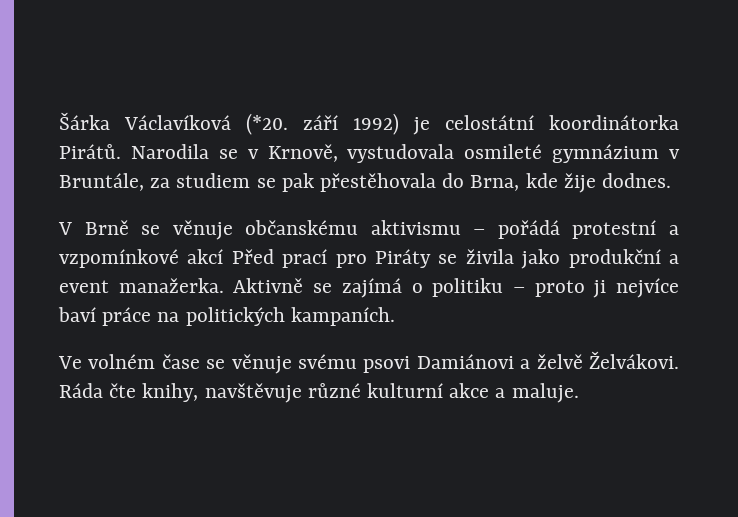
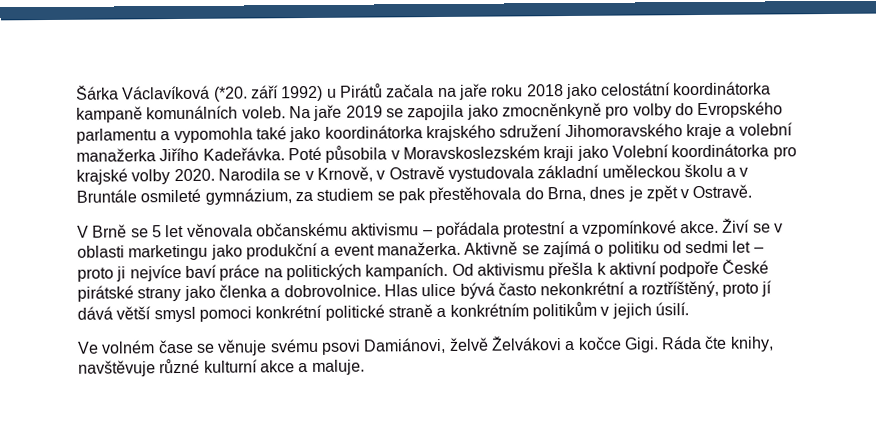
- Šárka Václavíková (*20. září 1992) je celostátní koordinátorka Pirátů. Narodila se v Krnově, vystudovala osmileté gymnázium v Bruntále, za studiem se pak přestěhovala do Brna, kde žije dodnes.
+ Šárka Václavíková (*20. září 1992) u Pirátů začala na jaře roku 2018 jako celostátní koordinátorka kampaně komunálních voleb. Na jaře 2019 se zapojila jako zmocněnkyně pro volby do Evropského parlamentu a vypomohla také jako koordinátorka krajského sdružení Jihomoravského kraje a volební manažerka Jiřího Kadeřávka. Poté působila v Moravskoslezském kraji jako Volební koordinátorka pro krajské volby 2020. Narodila se v Krnově, v Ostravě vystudovala základní uměleckou školu a v Bruntále osmileté gymnázium, za studiem se pak přestěhovala do Brna, dnes je zpět v Ostravě.
- V Brně se věnuje občanskému aktivismu – pořádá protestní a vzpomínkové akcí Před prací pro Piráty se živila jako produkční a event manažerka.
+ V Brně se 5 let věnovala občanskému aktivismu – pořádala protestní a vzpomínkové akce. Živí se v oblasti marketingu jako produkční a event manažerka.
- Aktivně se zajímá o politiku – proto ji nejvíce baví práce na politických kampaních.
+ Aktivně se zajímá o politiku od sedmi let – proto ji nejvíce baví práce na politických kampaních. Od aktivismu přešla k aktivní podpoře České pirátské strany jako členka a dobrovolnice. Hlas ulice bývá často nekonkrétní a roztříštěný, proto jí dává větší smysl pomoci konkrétní politické straně a konkrétním politikům v jejich úsilí.
- Ve volném čase se věnuje svému psovi Damiánovi a želvě Želvákovi.
+ Ve volném čase se věnuje svému psovi Damiánovi, želvě Želvákovi a kočce Gigi.

